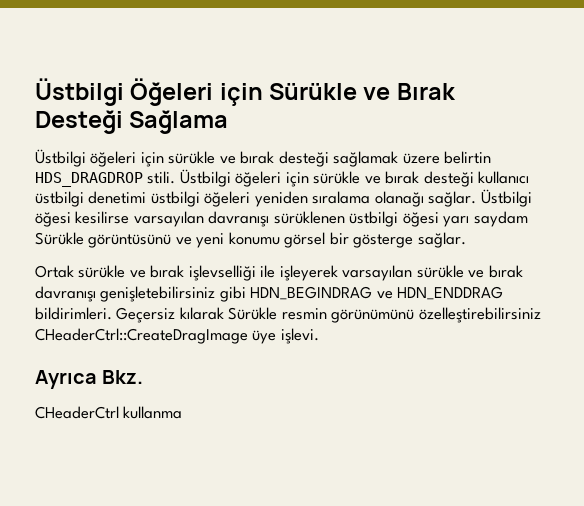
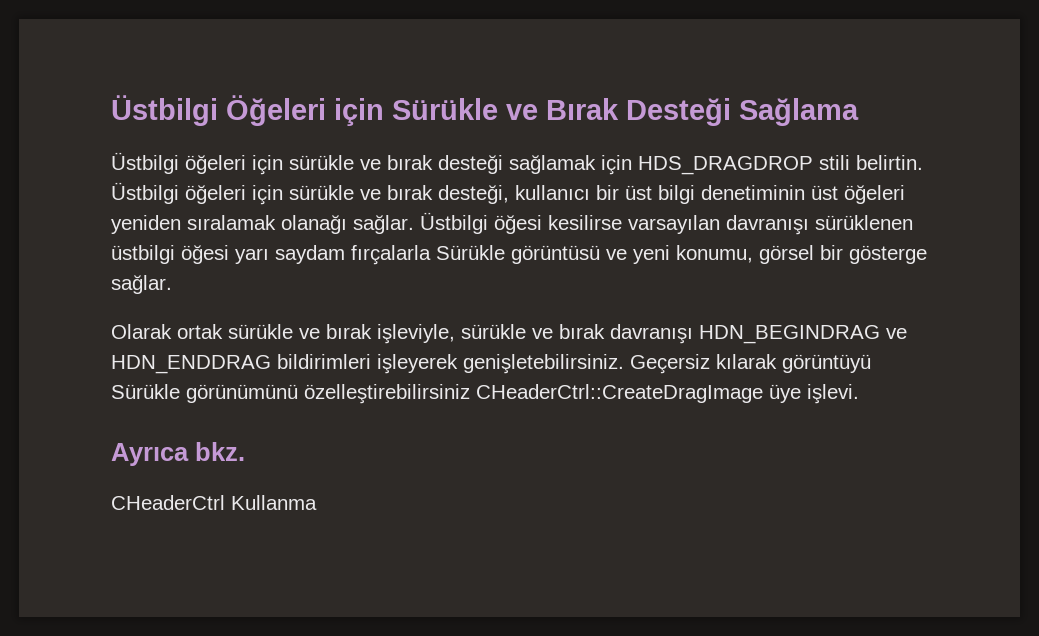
- Üstbilgi öğeleri için sürükle ve bırak desteği sağlamak üzere belirtin HDS_DRAGDROP stili. Üstbilgi öğeleri için sürükle ve bırak desteği kullanıcı üstbilgi denetimi üstbilgi öğeleri yeniden sıralama olanağı sağlar.
+ Üstbilgi öğeleri için sürükle ve bırak desteği sağlamak için HDS_DRAGDROP stili belirtin. Üstbilgi öğeleri için sürükle ve bırak desteği, kullanıcı bir üst bilgi denetiminin üst öğeleri yeniden sıralamak olanağı sağlar.
- Üstbilgi öğesi kesilirse varsayılan davranışı sürüklenen üstbilgi öğesi yarı saydam Sürükle görüntüsünü ve yeni konumu görsel bir gösterge sağlar.
+ Üstbilgi öğesi kesilirse varsayılan davranışı sürüklenen üstbilgi öğesi yarı saydam fırçalarla Sürükle görüntüsü ve yeni konumu, görsel bir gösterge sağlar.
- Ortak sürükle ve bırak işlevselliği ile işleyerek varsayılan sürükle ve bırak davranışı genişletebilirsiniz gibi HDN_BEGINDRAG ve HDN_ENDDRAG bildirimleri. Geçersiz kılarak Sürükle resmin görünümünü özelleştirebilirsiniz CHeaderCtrl::CreateDragImage üye işlevi.
+ Olarak ortak sürükle ve bırak işleviyle, sürükle ve bırak davranışı HDN_BEGINDRAG ve HDN_ENDDRAG bildirimleri işleyerek genişletebilirsiniz. Geçersiz kılarak görüntüyü Sürükle görünümünü özelleştirebilirsiniz CHeaderCtrl::CreateDragImage üye işlevi.
- Ayrıca Bkz.
+ Ayrıca bkz.
- CHeaderCtrl kullanma
+ CHeaderCtrl Kullanma

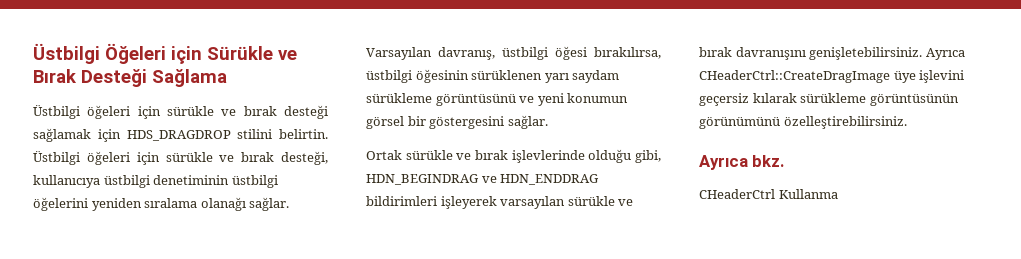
- Üstbilgi öğeleri için sürükle ve bırak desteği sağlamak için HDS_DRAGDROP stili belirtin.
+ Üstbilgi öğeleri için sürükle ve bırak desteği sağlamak için HDS_DRAGDROP stilini belirtin.
- Üstbilgi öğeleri için sürükle ve bırak desteği, kullanıcı bir üst bilgi denetiminin üst öğeleri yeniden sıralamak olanağı sağlar. Üstbilgi öğesi kesilirse varsayılan davranışı sürüklenen üstbilgi öğesi yarı saydam fırçalarla Sürükle görüntüsü ve yeni konumu, görsel bir gösterge sağlar.
+ Üstbilgi öğeleri için sürükle ve bırak desteği, kullanıcıya üstbilgi denetiminin üstbilgi öğelerini yeniden sıralama olanağı sağlar. Varsayılan davranış, üstbilgi öğesi bırakılırsa, üstbilgi öğesinin sürüklenen yarı saydam sürükleme görüntüsünü ve yeni konumun görsel bir göstergesini sağlar.
- Olarak ortak sürükle ve bırak işleviyle, sürükle ve bırak davranışı HDN_BEGINDRAG ve HDN_ENDDRAG bildirimleri işleyerek genişletebilirsiniz. Geçersiz kılarak görüntüyü Sürükle görünümünü özelleştirebilirsiniz CHeaderCtrl::CreateDragImage üye işlevi.
+ Ortak sürükle ve bırak işlevlerinde olduğu gibi, HDN_BEGINDRAG ve HDN_ENDDRAG bildirimleri işleyerek varsayılan sürükle ve bırak davranışını genişletebilirsiniz. Ayrıca CHeaderCtrl::CreateDragImage üye işlevini geçersiz kılarak sürükleme görüntüsünün görünümünü özelleştirebilirsiniz.

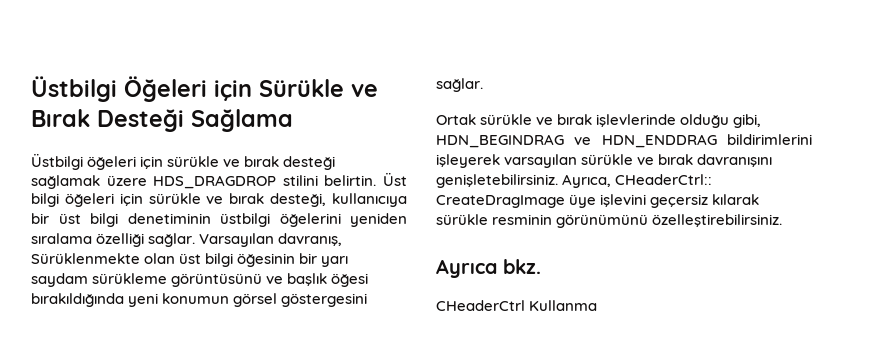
- Üstbilgi öğeleri için sürükle ve bırak desteği sağlamak için HDS_DRAGDROP stilini belirtin.
+ Üstbilgi öğeleri için sürükle ve bırak desteği sağlamak üzere HDS_DRAGDROP stilini belirtin.
- Üstbilgi öğeleri için sürükle ve bırak desteği, kullanıcıya üstbilgi denetiminin üstbilgi öğelerini yeniden sıralama olanağı sağlar.
+ Üst bilgi öğeleri için sürükle ve bırak desteği, kullanıcıya bir üst bilgi denetiminin üstbilgi öğelerini yeniden sıralama özelliği sağlar.
- Varsayılan davranış, üstbilgi öğesi bırakılırsa, üstbilgi öğesinin sürüklenen yarı saydam sürükleme görüntüsünü ve yeni konumun görsel bir göstergesini sağlar.
+ Varsayılan davranış, Sürüklenmekte olan üst bilgi öğesinin bir yarı saydam sürükleme görüntüsünü ve başlık öğesi bırakıldığında yeni konumun görsel göstergesini sağlar.
- Ortak sürükle ve bırak işlevlerinde olduğu gibi, HDN_BEGINDRAG ve HDN_ENDDRAG bildirimleri işleyerek varsayılan sürükle ve bırak davranışını genişletebilirsiniz.
+ Ortak sürükle ve bırak işlevlerinde olduğu gibi, HDN_BEGINDRAG ve HDN_ENDDRAG bildirimlerini işleyerek varsayılan sürükle ve bırak davranışını genişletebilirsiniz.
- Ayrıca CHeaderCtrl::CreateDragImage üye işlevini geçersiz kılarak sürükleme görüntüsünün görünümünü özelleştirebilirsiniz.
+ Ayrıca, CHeaderCtrl:: CreateDragImage üye işlevini geçersiz kılarak sürükle resminin görünümünü özelleştirebilirsiniz.

